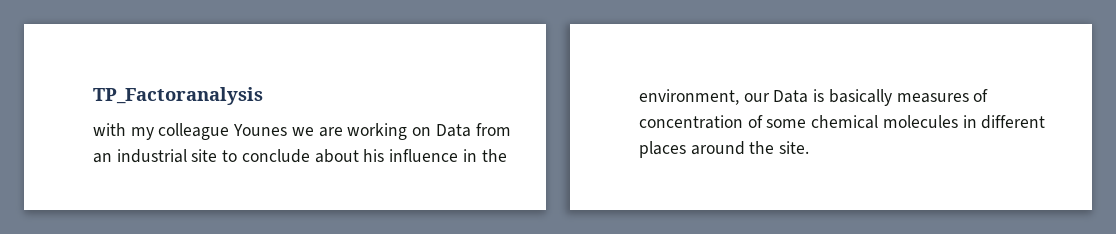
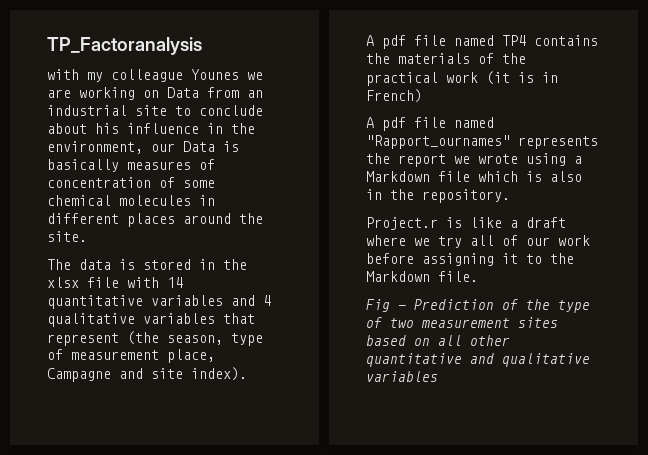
+ The data is stored in the xlsx file with 14 quantitative variables and 4 qualitative variables that represent (the season, type of measurement place, Campagne and site index).
+ A pdf file named TP4 contains the materials of the practical work (it is in French)
+ A pdf file named "Rapport_ournames" represents the report we wrote using a Markdown file which is also in the repository.
+ Project.r is like a draft where we try all of our work before assigning it to the Markdown file.
+ Fig - Prediction of the type of two measurement sites based on all other quantitative and qualitative variables

